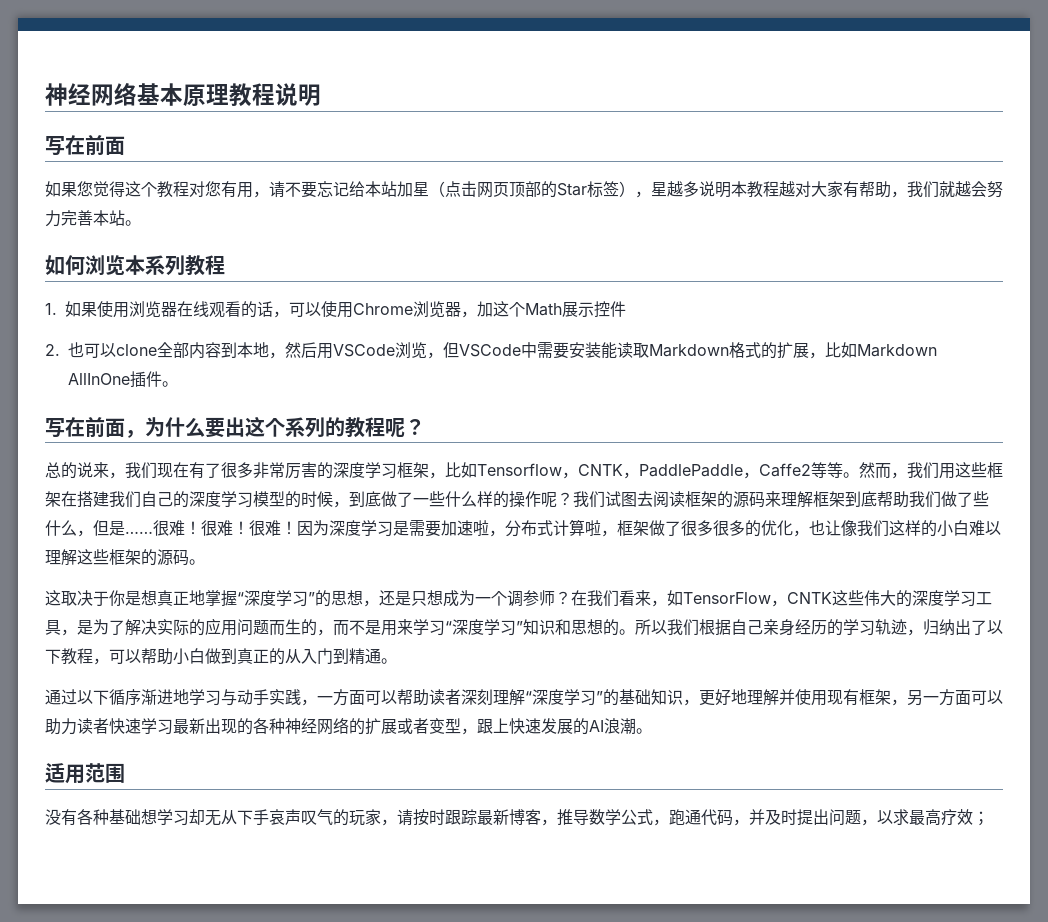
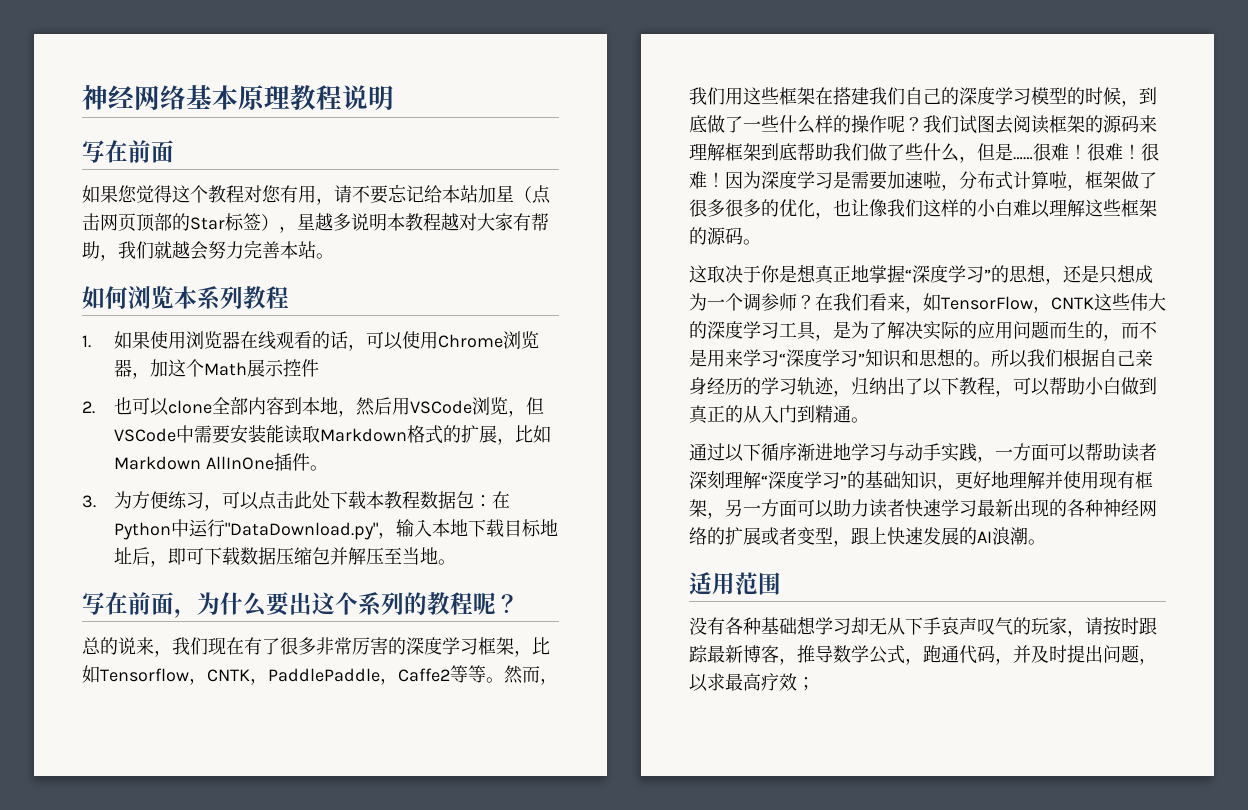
+ 3.为方便练习，可以点击此处下载本教程数据包：在Python中运行"DataDownload.py"，输入本地下载目标地址后，即可下载数据压缩包并解压至当地。

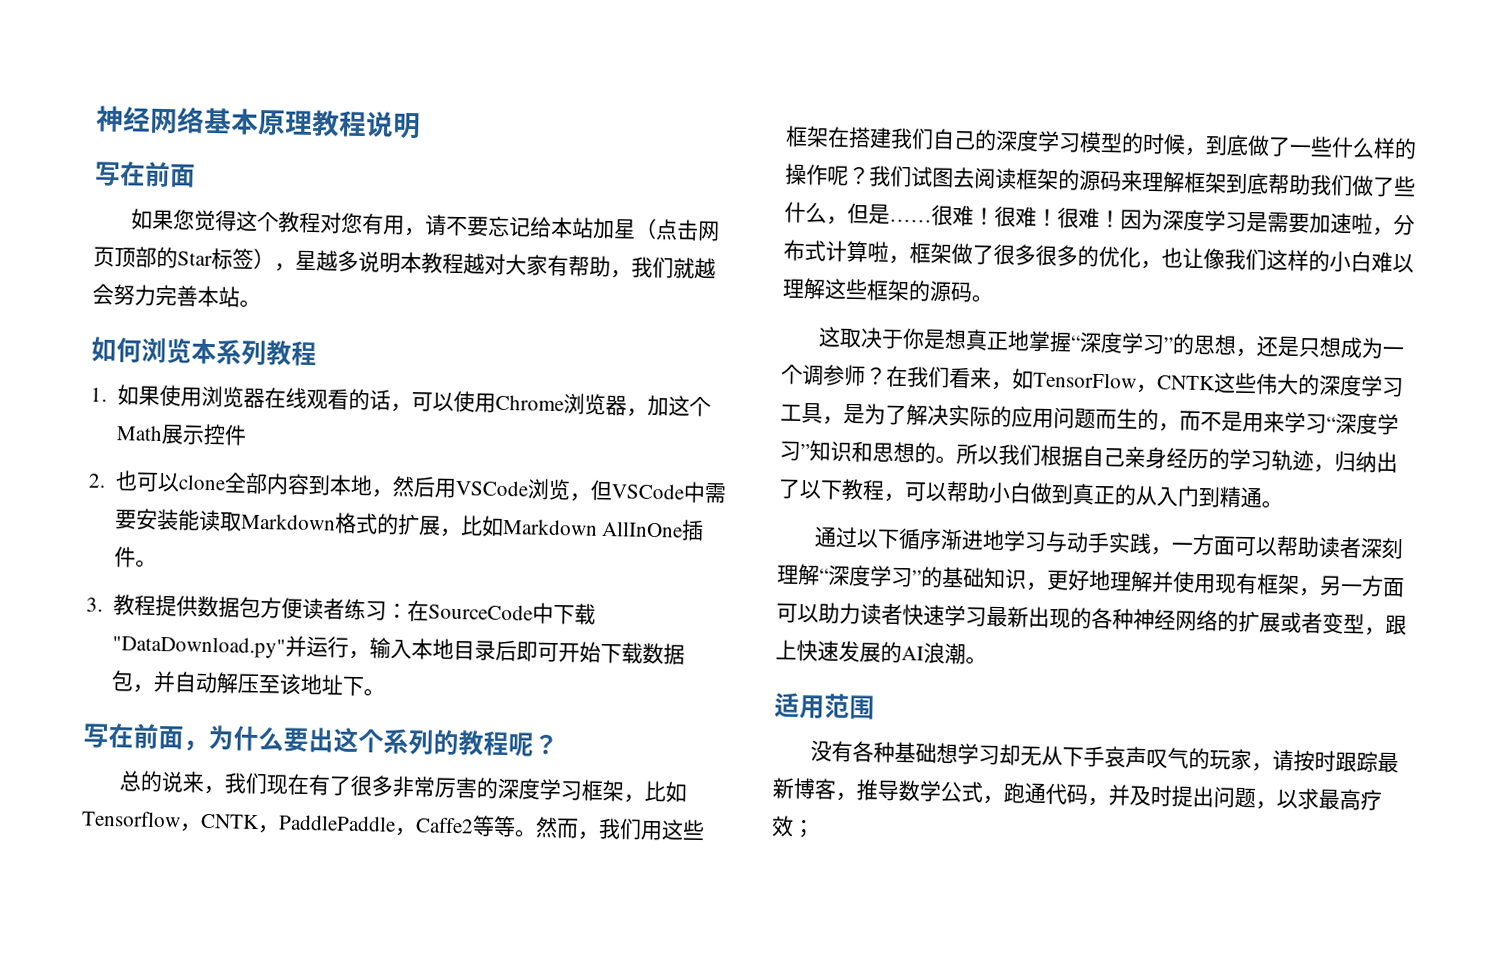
- 3.为方便练习，可以点击此处下载本教程数据包：在Python中运行"DataDownload.py"，输入本地下载目标地址后，即可下载数据压缩包并解压至当地。
+ 3.教程提供数据包方便读者练习：在SourceCode中下载"DataDownload.py"并运行，输入本地目录后即可开始下载数据包，并自动解压至该地址下。

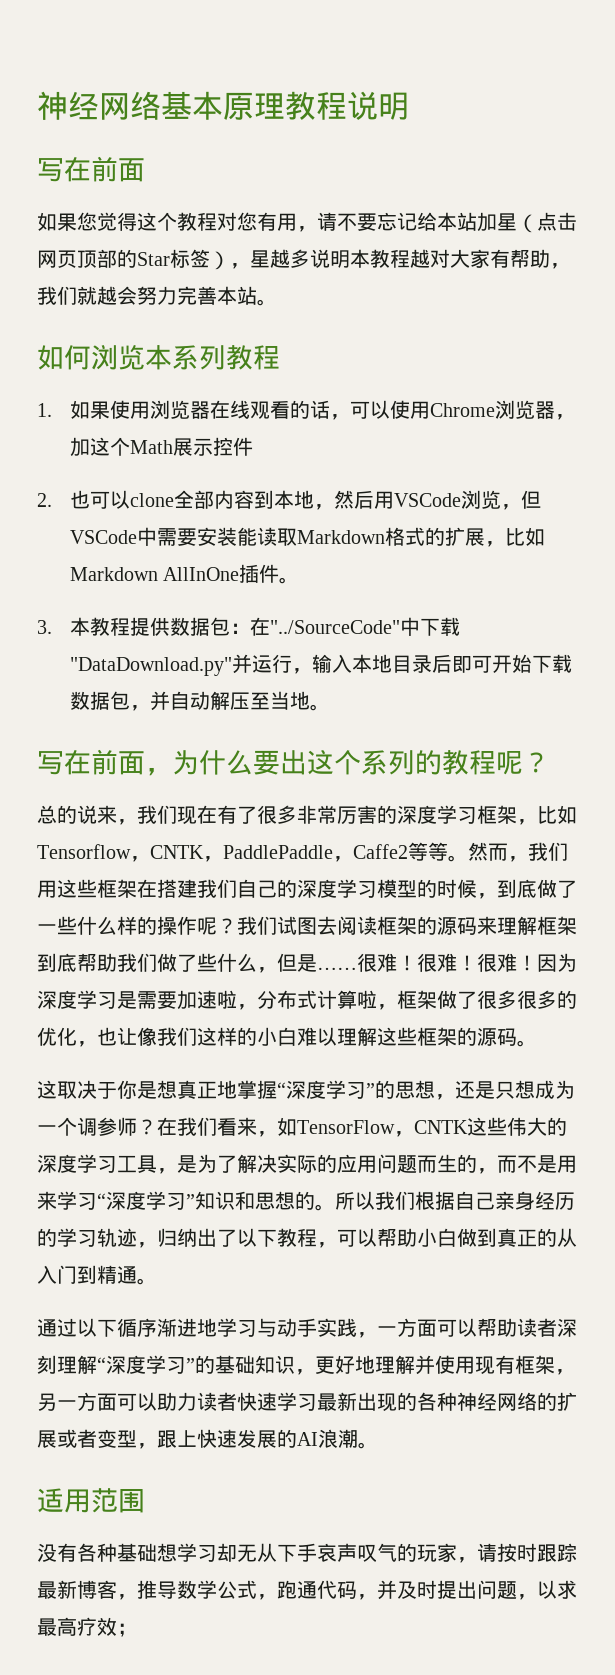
- 3.教程提供数据包方便读者练习：在SourceCode中下载"DataDownload.py"并运行，输入本地目录后即可开始下载数据包，并自动解压至该地址下。
+ 3.本教程提供数据包：在"../SourceCode"中下载"DataDownload.py"并运行，输入本地目录后即可开始下载数据包，并自动解压至当地。

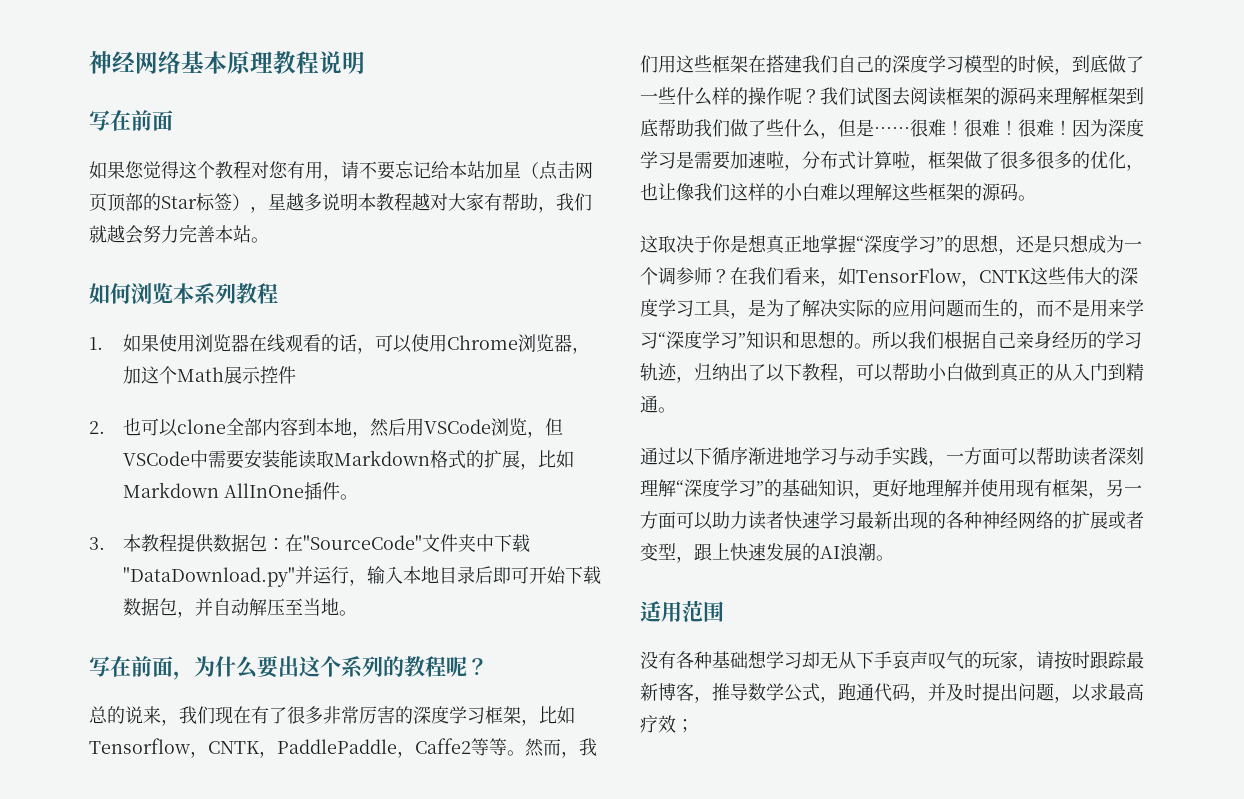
- 3.本教程提供数据包：在"../SourceCode"中下载"DataDownload.py"并运行，输入本地目录后即可开始下载数据包，并自动解压至当地。
+ 3.本教程提供数据包：在"SourceCode"文件夹中下载"DataDownload.py"并运行，输入本地目录后即可开始下载数据包，并自动解压至当地。

